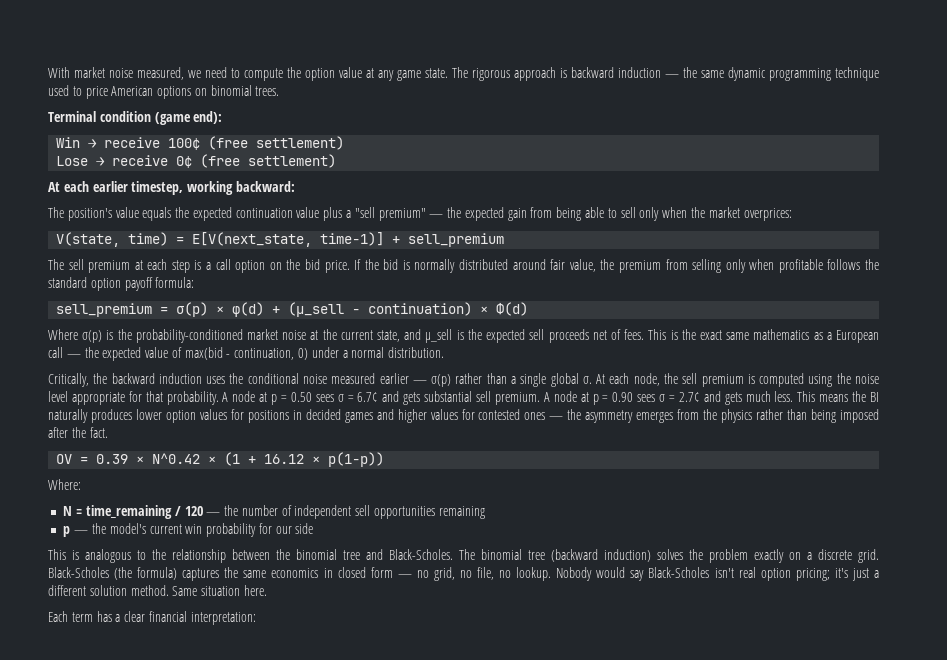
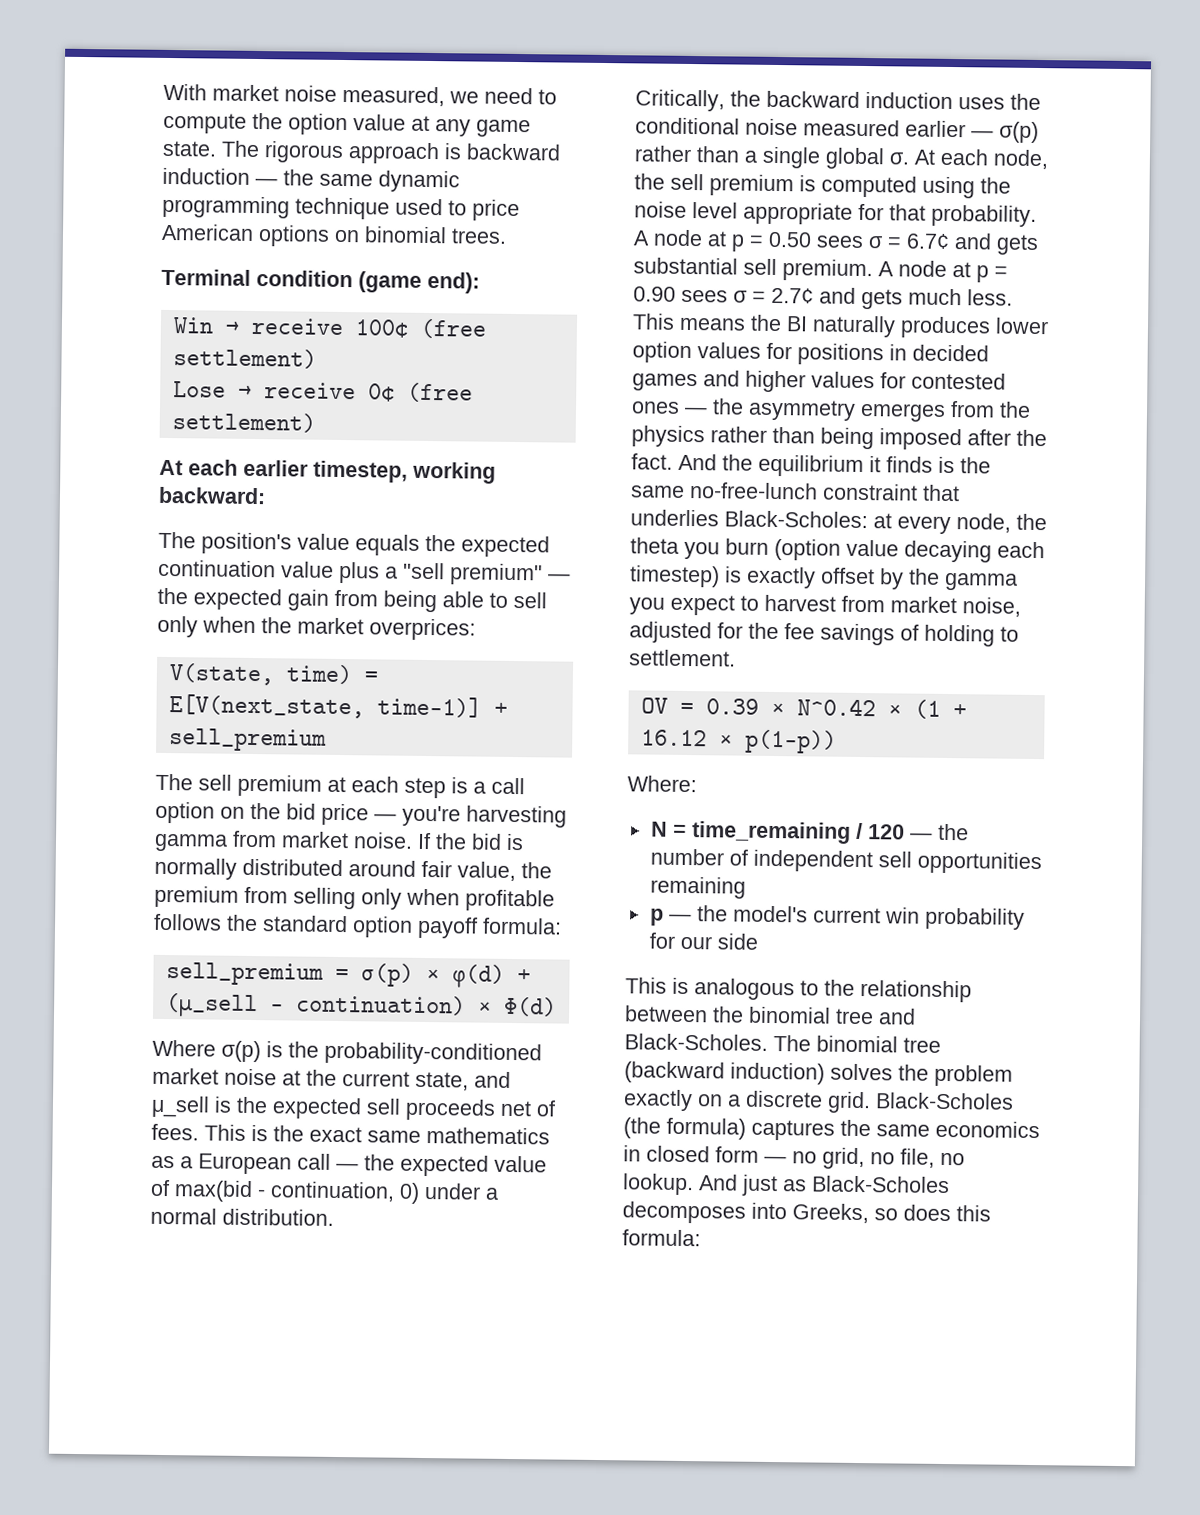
- The sell premium at each step is a call option on the bid price.
+ The sell premium at each step is a call option on the bid price — you're harvesting gamma from market noise.
+ And the equilibrium it finds is the same no-free-lunch constraint that underlies Black-Scholes: at every node, the theta you burn (option value decaying each timestep) is exactly offset by the gamma you expect to harvest from market noise, adjusted for the fee savings of holding to settlement.
- Nobody would say Black-Scholes isn't real option pricing; it's just a different solution method. Same situation here.
- Each term has a clear financial interpretation:
+ And just as Black-Scholes decomposes into Greeks, so does this formula:

